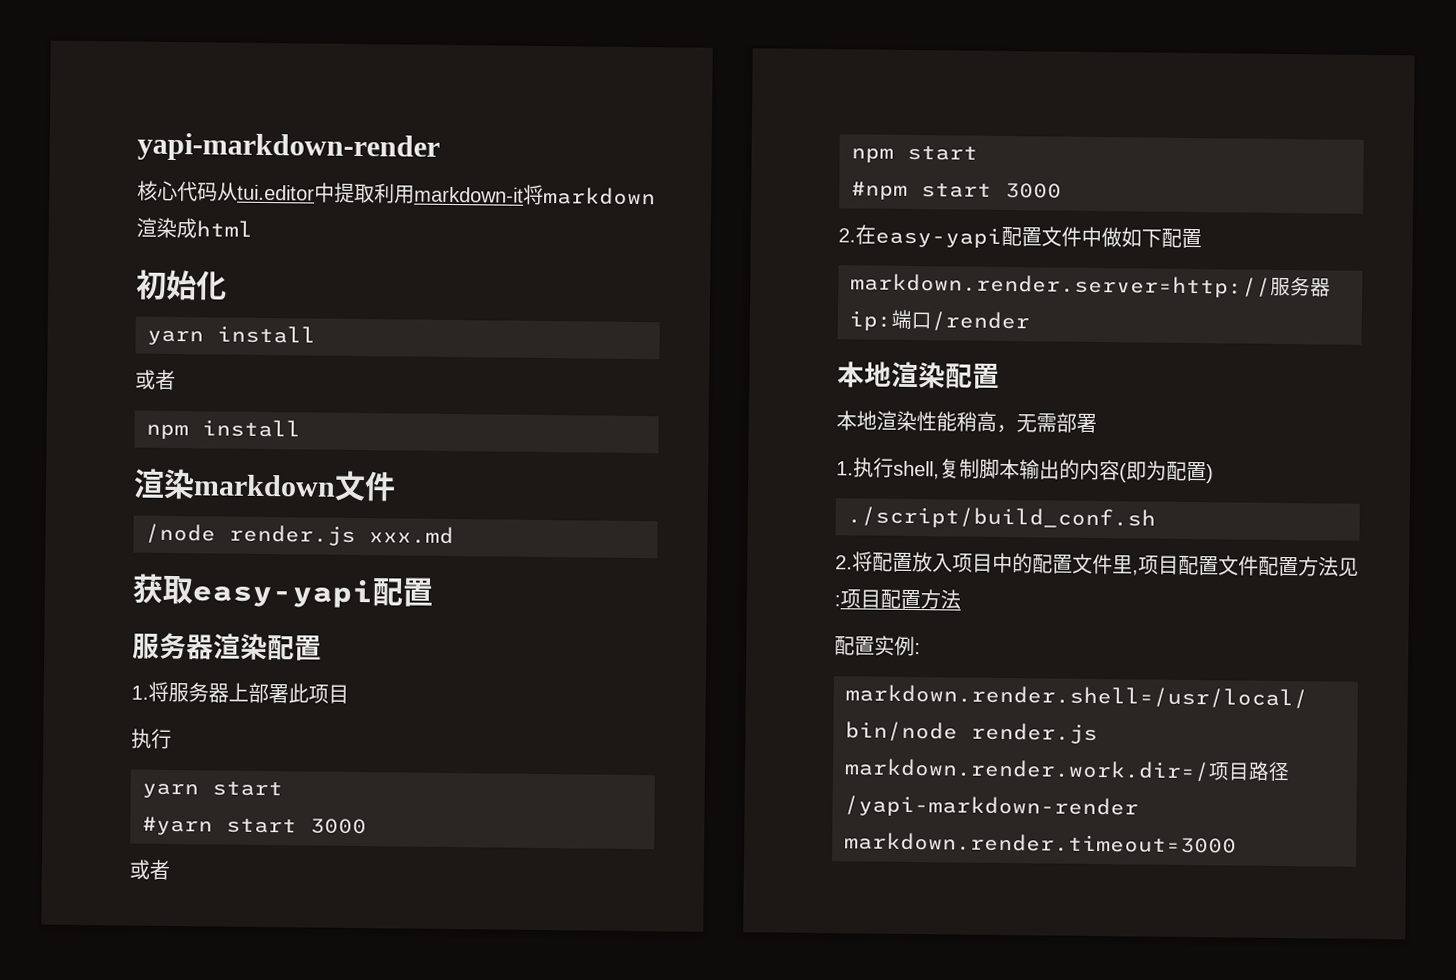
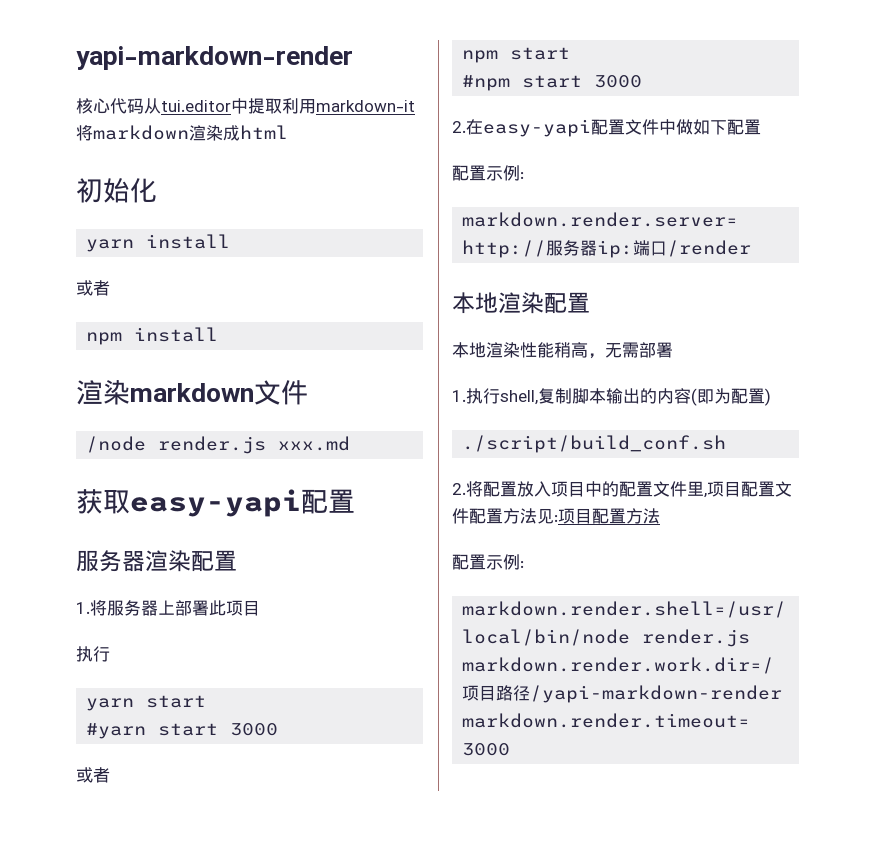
  2.在easy-yapi配置文件中做如下配置
+ 配置示例:
  2.将配置放入项目中的配置文件里,项目配置文件配置方法见:项目配置方法
- 配置实例:
+ 配置示例:

